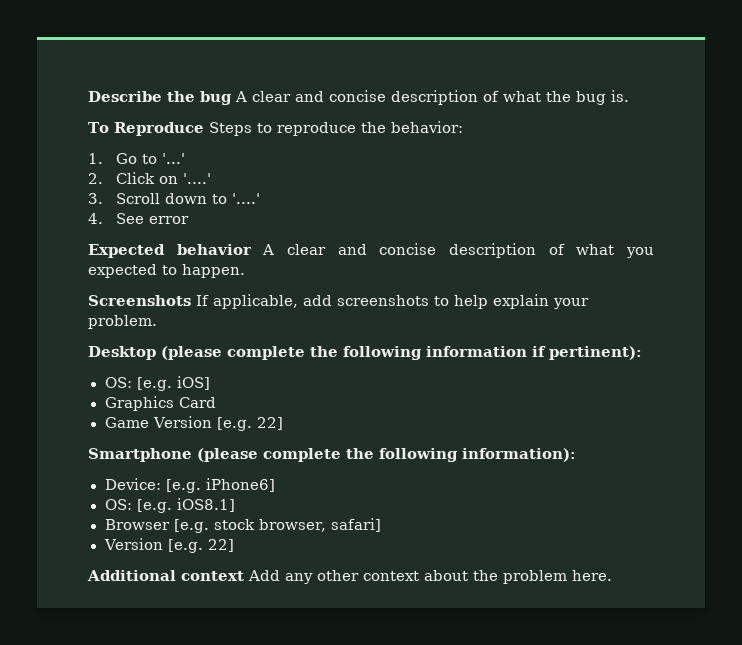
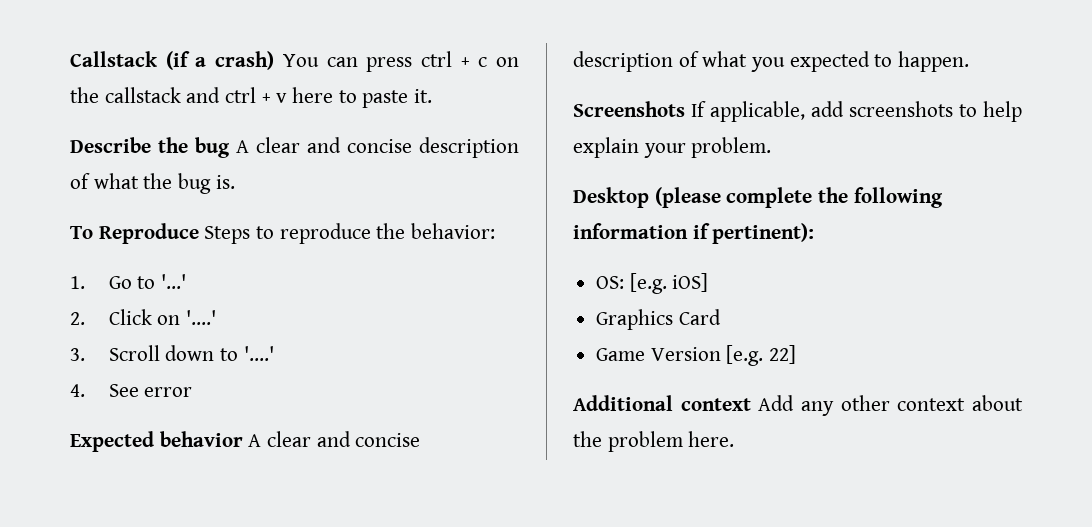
+ Callstack (if a crash) You can press ctrl + c on the callstack and ctrl + v here to paste it.
- Smartphone (please complete the following information):
- Device: [e.g. iPhone6]
- OS: [e.g. iOS8.1]
- Browser [e.g. stock browser, safari]
- Version [e.g. 22]

